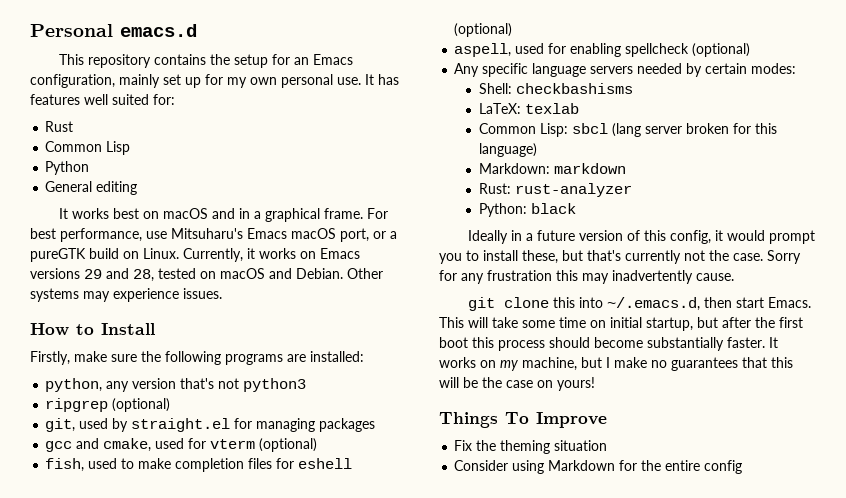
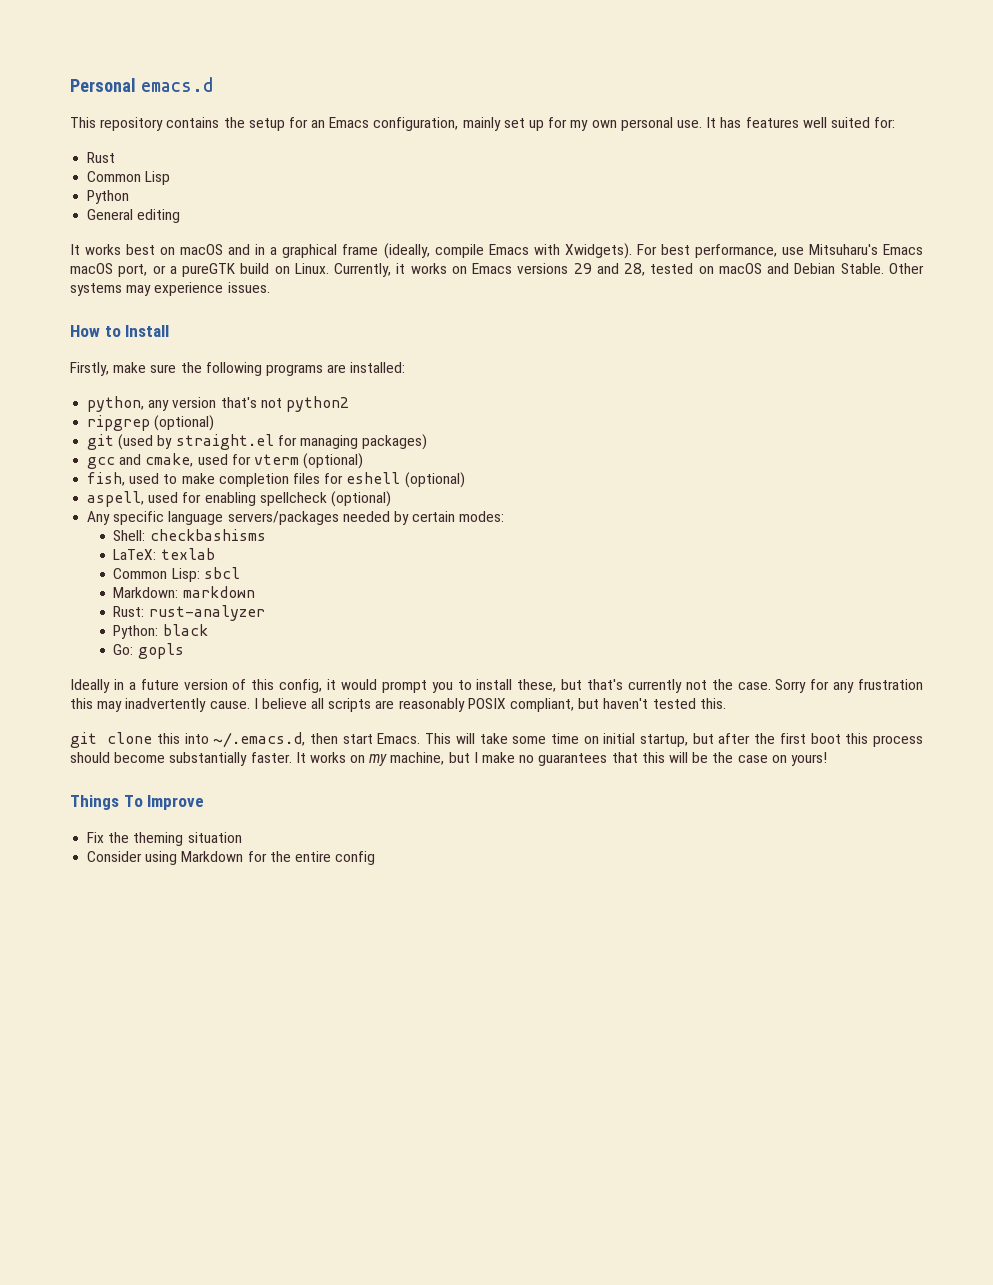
- It works best on macOS and in a graphical frame.
+ It works best on macOS and in a graphical frame (ideally, compile Emacs with Xwidgets).
- Currently, it works on Emacs versions 29 and 28, tested on macOS and Debian.
+ Currently, it works on Emacs versions 29 and 28, tested on macOS and Debian Stable.
- python, any version that's not python3
+ python, any version that's not python2
- git, used by straight.el for managing packages
+ git (used by straight.el for managing packages)
- Any specific language servers needed by certain modes:
+ Any specific language servers/packages needed by certain modes:
- Common Lisp: sbcl (lang server broken for this language)
+ Common Lisp: sbcl
+ Go: gopls
+ I believe all scripts are reasonably POSIX compliant, but haven't tested this.

